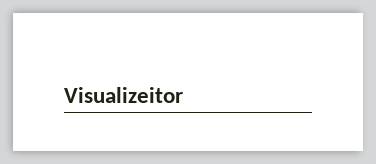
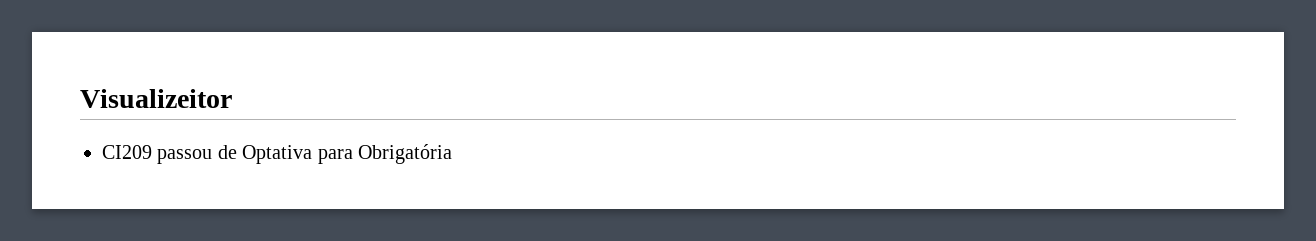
+ CI209 passou de Optativa para Obrigatória

